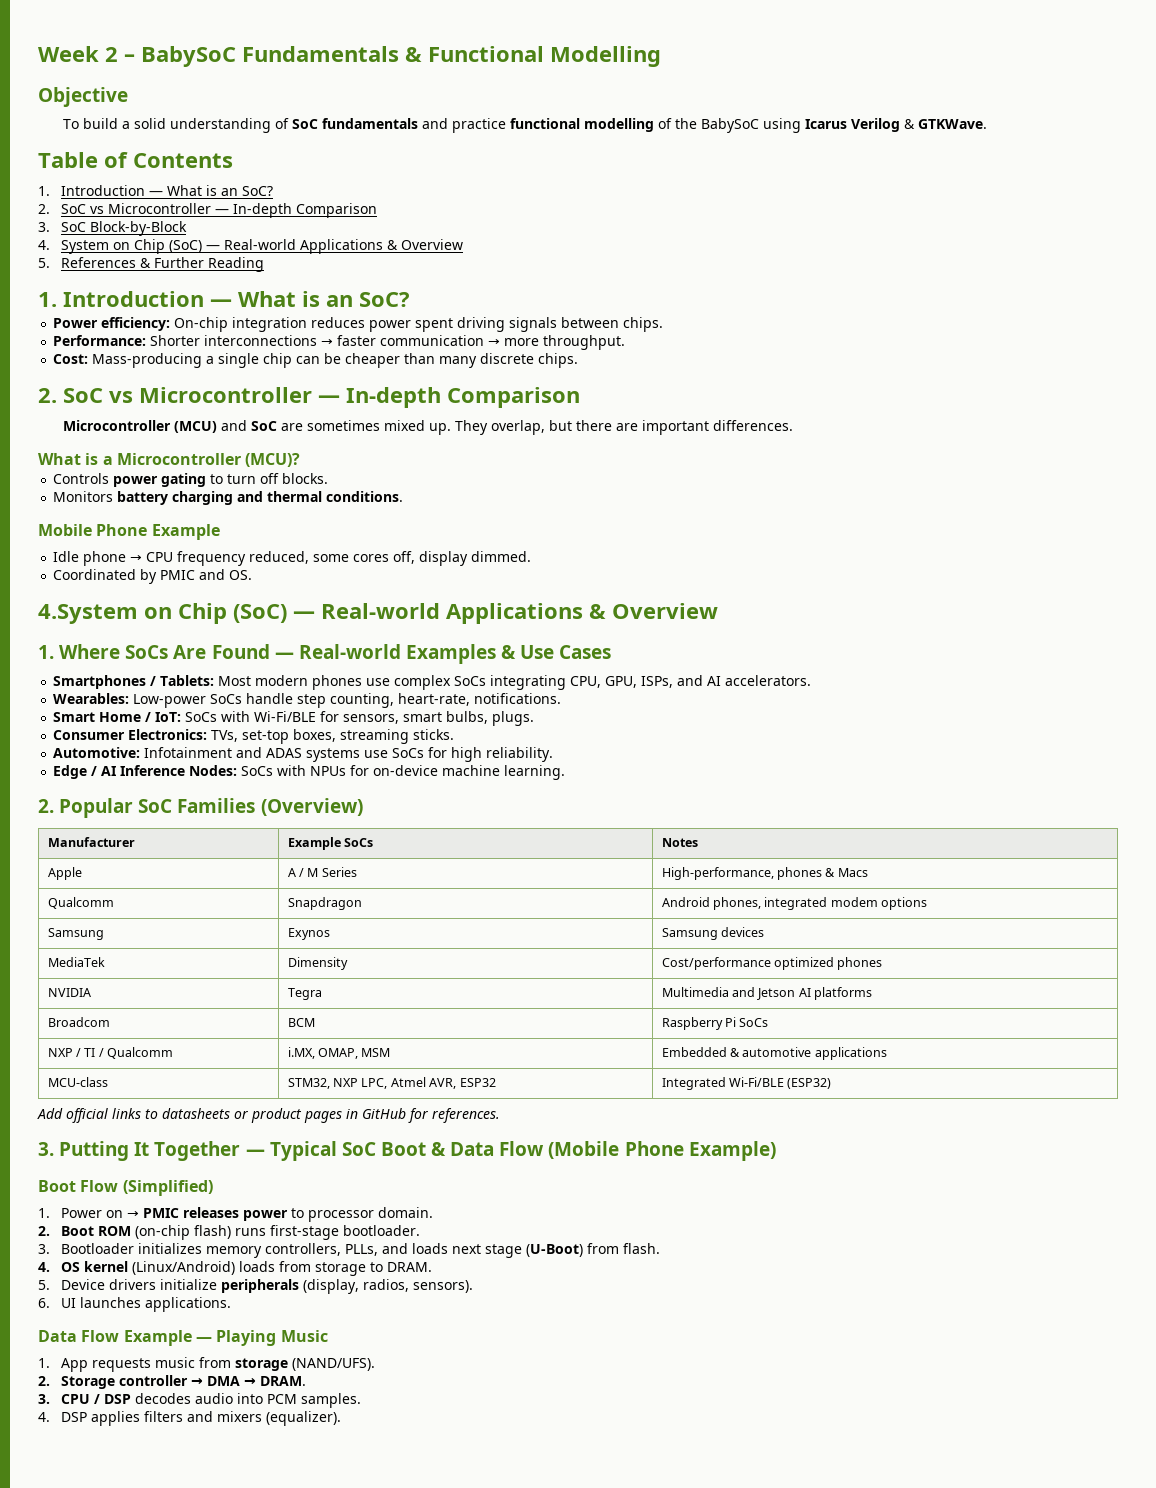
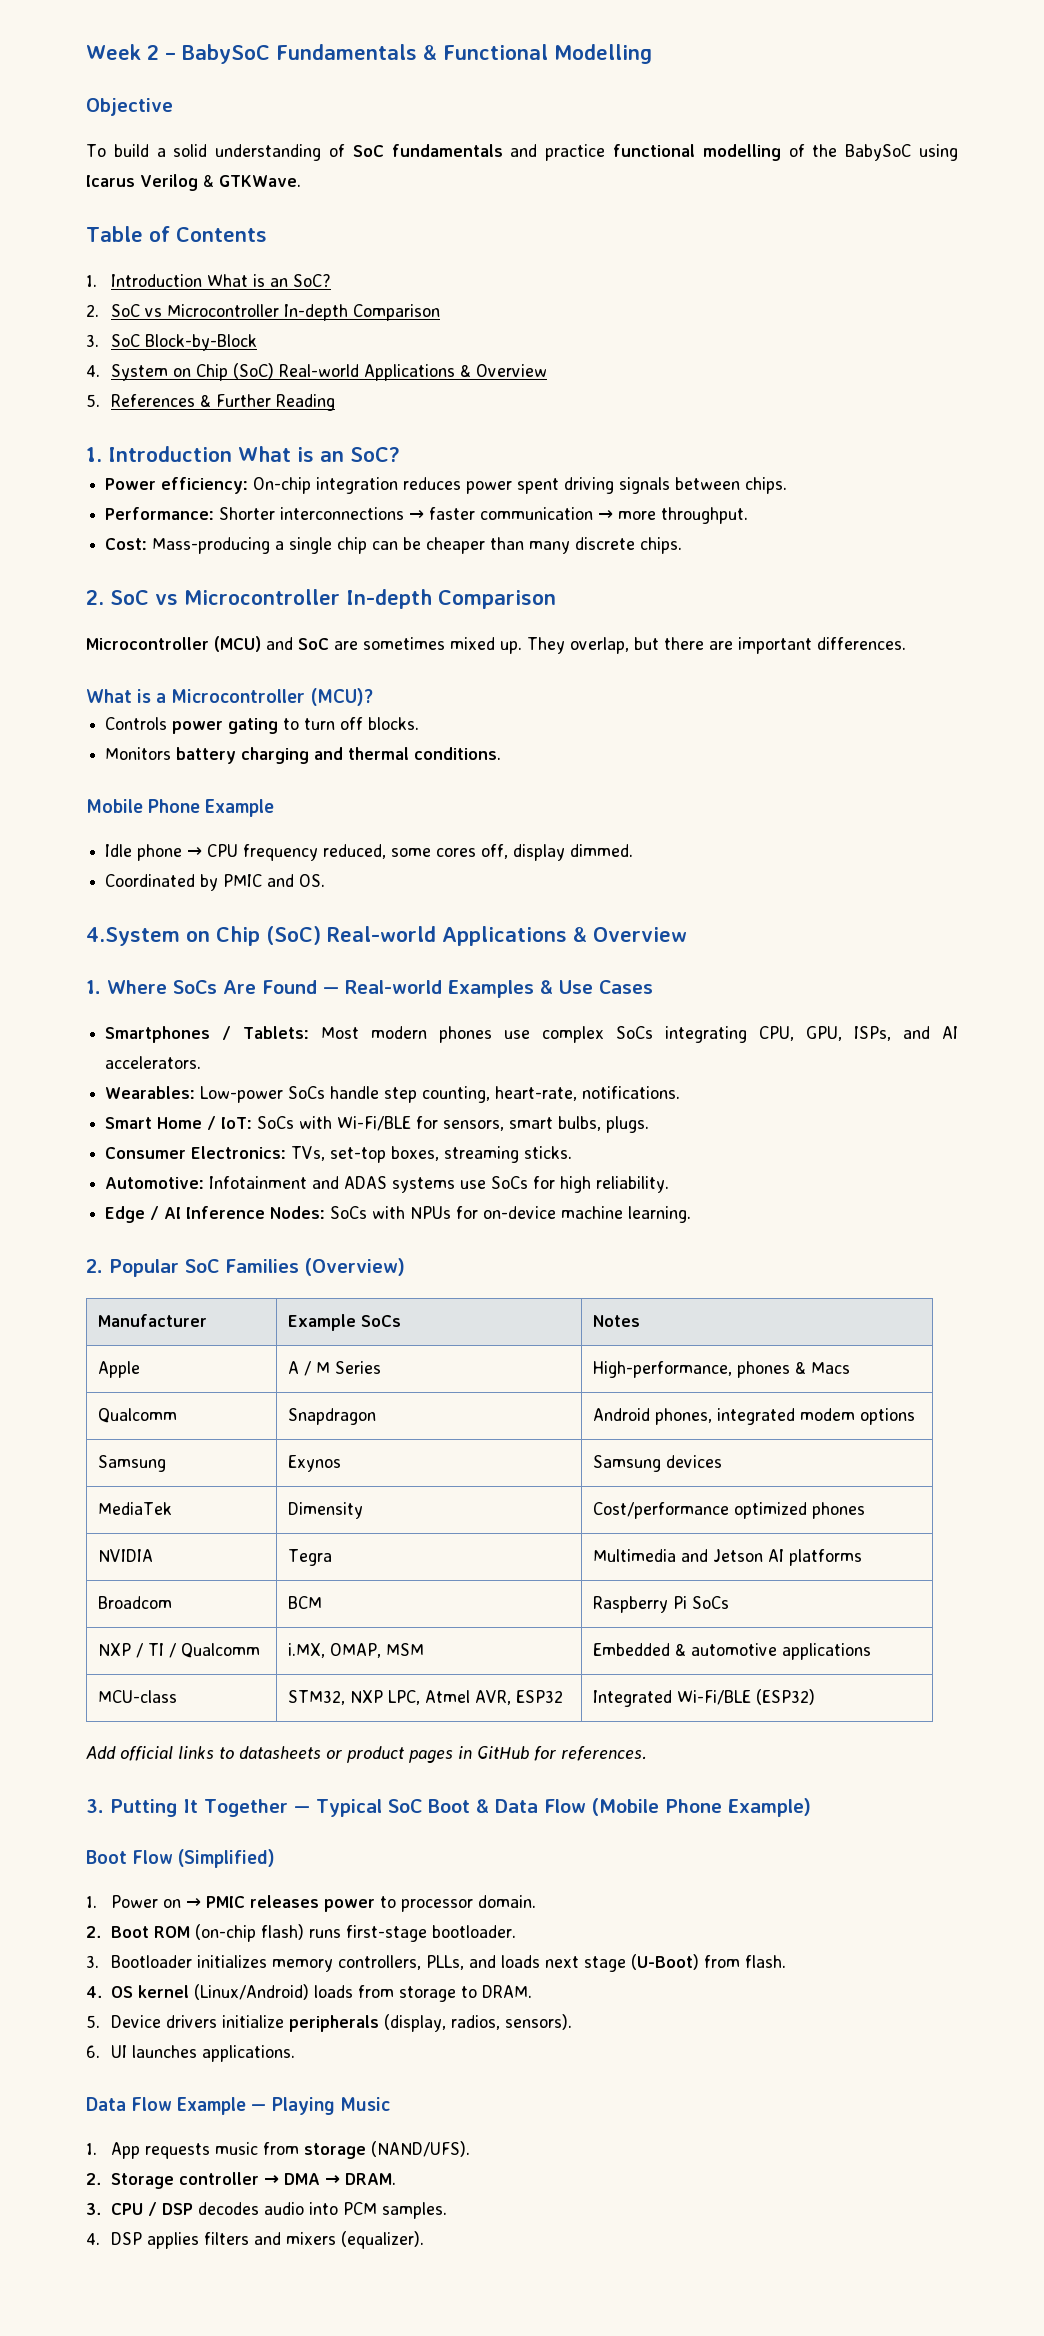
  Table of Contents
- 1. Introduction — What is an SoC?
- 2. SoC vs Microcontroller — In-depth Comparison
+ 1. Introduction What is an SoC?
+ 2. SoC vs Microcontroller In-depth Comparison
- 4. System on Chip (SoC) — Real-world Applications & Overview
+ 4. System on Chip (SoC) Real-world Applications & Overview
  5. References & Further Reading
- 1. Introduction — What is an SoC?
+ 1. Introduction What is an SoC?
  Cost: Mass-producing a single chip can be cheaper than many discrete chips.
- 2. SoC vs Microcontroller — In-depth Comparison
+ 2. SoC vs Microcontroller In-depth Comparison
- 4.System on Chip (SoC) — Real-world Applications & Overview
+ 4.System on Chip (SoC) Real-world Applications & Overview

